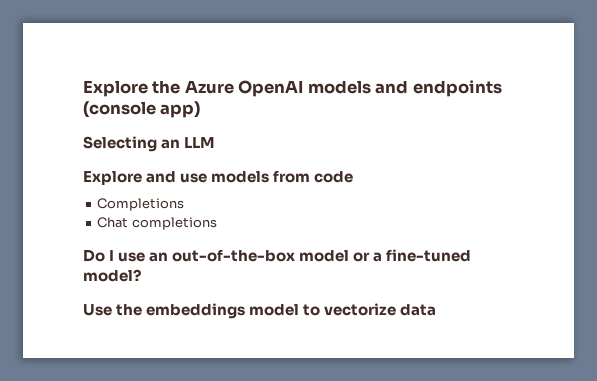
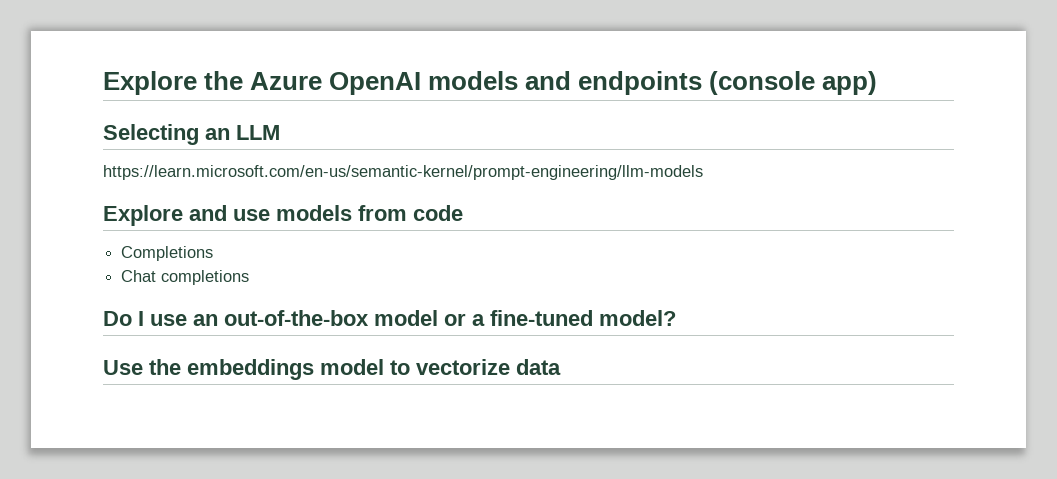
+ https://learn.microsoft.com/en-us/semantic-kernel/prompt-engineering/llm-models

